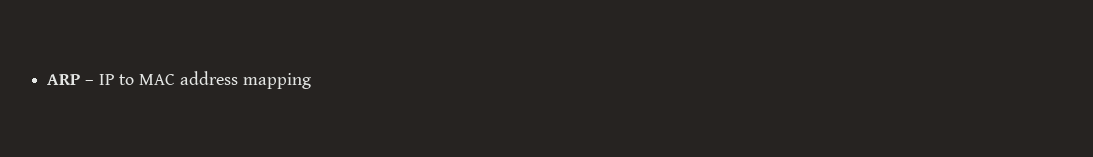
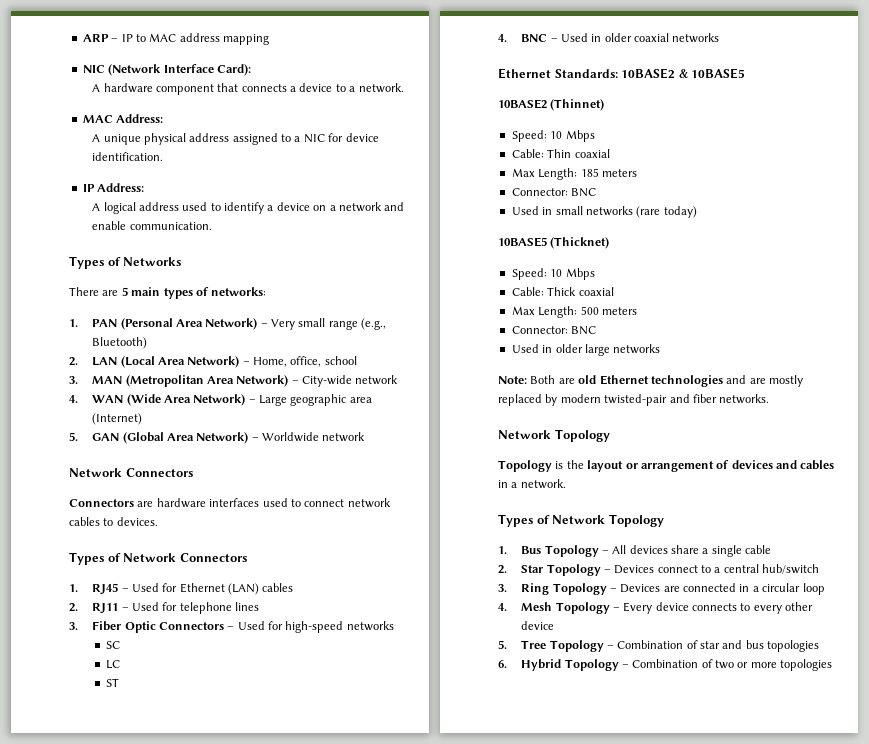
+ NIC (Network Interface Card):
+ A hardware component that connects a device to a network.
+ MAC Address:
+ A unique physical address assigned to a NIC for device identification.
+ IP Address:
+ A logical address used to identify a device on a network and enable communication.
+ Types of Networks
+ There are 5 main types of networks:
+ 1. PAN (Personal Area Network) – Very small range (e.g., Bluetooth)
+ 2. LAN (Local Area Network) – Home, office, school
+ 3. MAN (Metropolitan Area Network) – City-wide network
+ 4. WAN (Wide Area Network) – Large geographic area (Internet)
+ 5. GAN (Global Area Network) – Worldwide network
+ Network Connectors
+ Connectors are hardware interfaces used to connect network cables to devices.
+ Types of Network Connectors
+ 1. RJ45 – Used for Ethernet (LAN) cables
+ 2. RJ11 – Used for telephone lines
+ 3. Fiber Optic Connectors – Used for high-speed networks
+ SC
+ LC
+ ST
+ 4. BNC – Used in older coaxial networks
+ Ethernet Standards: 10BASE2 & 10BASE5
+ 10BASE2 (Thinnet)
+ Speed: 10 Mbps
+ Cable: Thin coaxial
+ Max Length: 185 meters
+ Connector: BNC
+ Used in small networks (rare today)
+ 10BASE5 (Thicknet)
+ Speed: 10 Mbps
+ Cable: Thick coaxial
+ Max Length: 500 meters
+ Connector: BNC
+ Used in older large networks
+ Note: Both are old Ethernet technologies and are mostly replaced by modern twisted-pair and fiber networks.
+ Network Topology
+ Topology is the layout or arrangement of devices and cables in a network.
+ Types of Network Topology
+ 1. Bus Topology – All devices share a single cable
+ 2. Star Topology – Devices connect to a central hub/switch
+ 3. Ring Topology – Devices are connected in a circular loop
+ 4. Mesh Topology – Every device connects to every other device
+ 5. Tree Topology – Combination of star and bus topologies
+ 6. Hybrid Topology – Combination of two or more topologies

